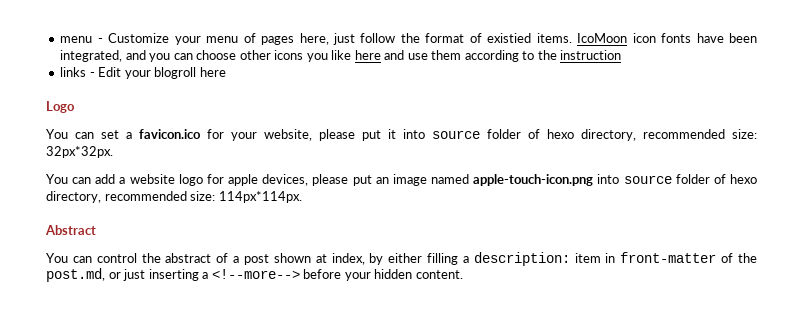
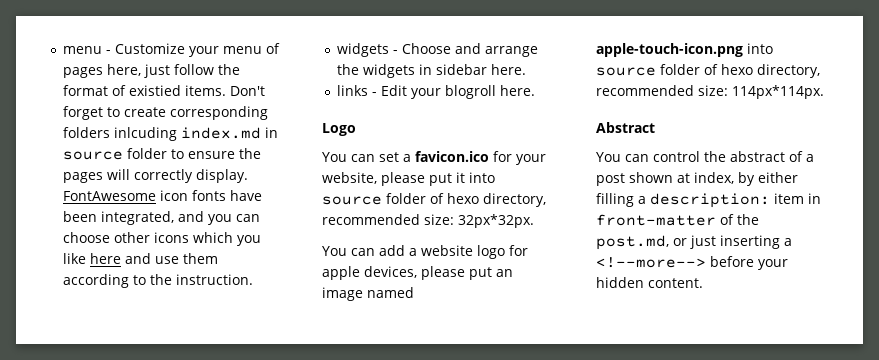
- IcoMoon icon fonts have been integrated, and you can choose other icons you like here and use them according to the instruction
+ Don't forget to create corresponding folders inlcuding index.md in source folder to ensure the pages will correctly display. FontAwesome icon fonts have been integrated, and you can choose other icons which you like here and use them according to the instruction.
+ widgets - Choose and arrange the widgets in sidebar here.
- links - Edit your blogroll here
+ links - Edit your blogroll here.

